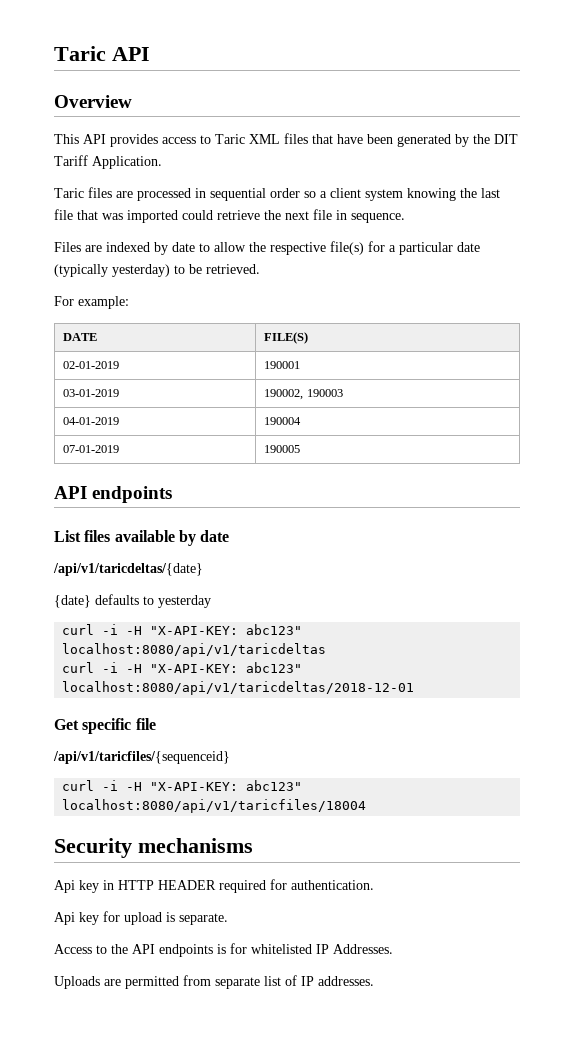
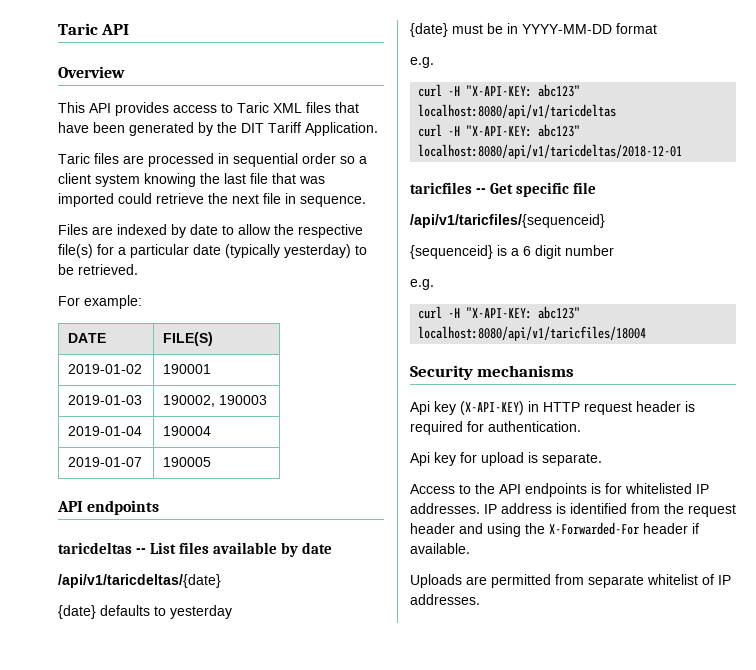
- 02-01-2019 | 190001
+ 2019-01-02 | 190001
- 03-01-2019 | 190002, 190003
+ 2019-01-03 | 190002, 190003
- 04-01-2019 | 190004
+ 2019-01-04 | 190004
- 07-01-2019 | 190005
+ 2019-01-07 | 190005
- List files available by date
+ taricdeltas -- List files available by date
- curl -i -H "X-API-KEY: abc123" localhost:8080/api/v1/taricdeltas
+ {date} must be in YYYY-MM-DD format
+ e.g.
+ curl -H "X-API-KEY: abc123" localhost:8080/api/v1/taricdeltas
- curl -i -H "X-API-KEY: abc123" localhost:8080/api/v1/taricdeltas/2018-12-01
+ curl -H "X-API-KEY: abc123" localhost:8080/api/v1/taricdeltas/2018-12-01
- Get specific file
+ taricfiles -- Get specific file
- curl -i -H "X-API-KEY: abc123" localhost:8080/api/v1/taricfiles/18004
+ {sequenceid} is a 6 digit number
+ e.g.
+ curl -H "X-API-KEY: abc123" localhost:8080/api/v1/taricfiles/18004
- Api key in HTTP HEADER required for authentication.
+ Api key (X-API-KEY) in HTTP request header is required for authentication.
- Access to the API endpoints is for whitelisted IP Addresses.
+ Access to the API endpoints is for whitelisted IP addresses. IP address is identified from the request header and using the X-Forwarded-For header if available.
- Uploads are permitted from separate list of IP addresses.
+ Uploads are permitted from separate whitelist of IP addresses.

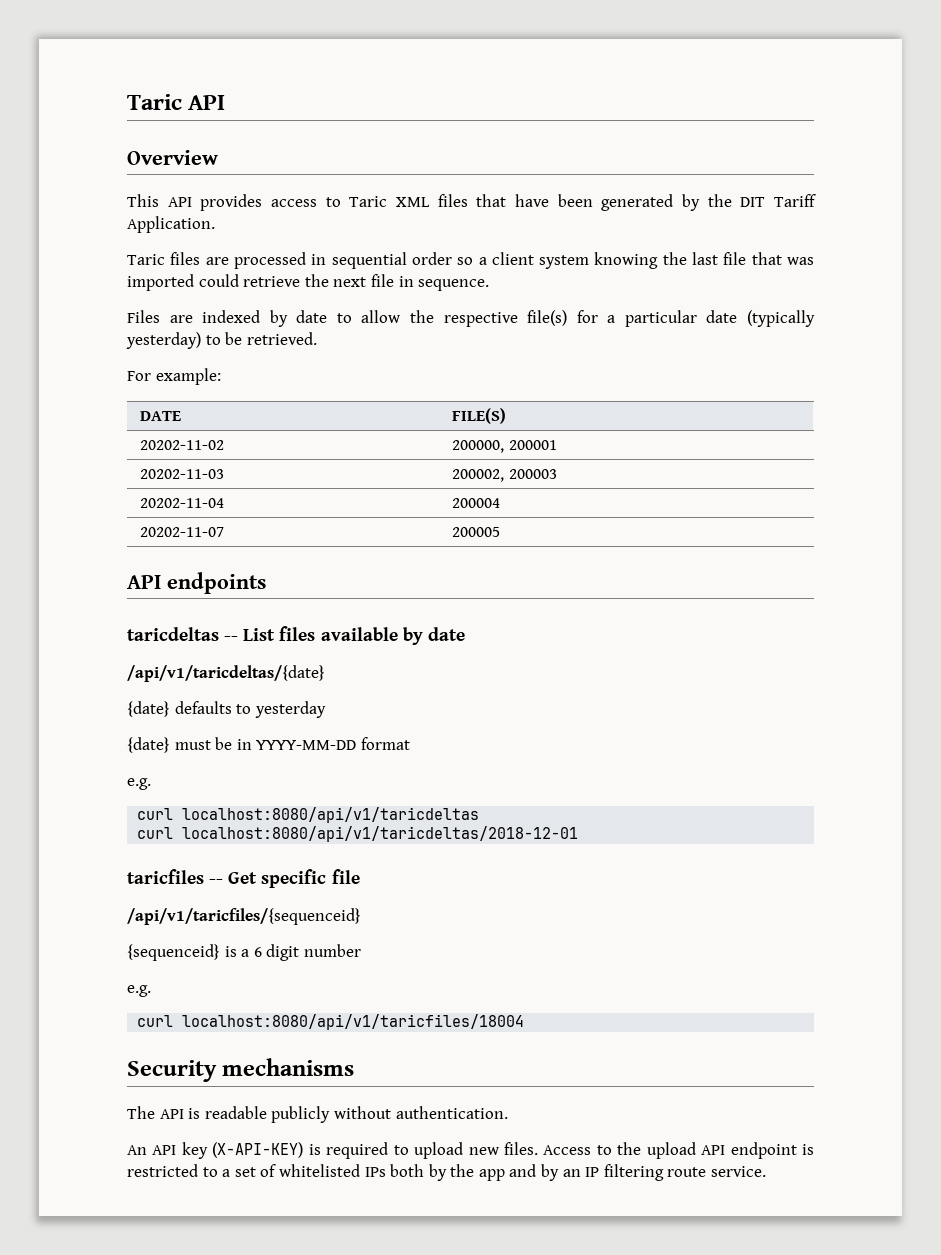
- 2019-01-02 | 190001
- 2019-01-03 | 190002, 190003
- 2019-01-04 | 190004
- 2019-01-07 | 190005
+ 20202-11-02 | 200000, 200001
+ 20202-11-03 | 200002, 200003
+ 20202-11-04 | 200004
+ 20202-11-07 | 200005
- curl -H "X-API-KEY: abc123" localhost:8080/api/v1/taricdeltas
+ curl localhost:8080/api/v1/taricdeltas
- curl -H "X-API-KEY: abc123" localhost:8080/api/v1/taricdeltas/2018-12-01
+ curl localhost:8080/api/v1/taricdeltas/2018-12-01
- curl -H "X-API-KEY: abc123" localhost:8080/api/v1/taricfiles/18004
+ curl localhost:8080/api/v1/taricfiles/18004
- Api key (X-API-KEY) in HTTP request header is required for authentication.
- Api key for upload is separate.
- Access to the API endpoints is for whitelisted IP addresses. IP address is identified from the request header and using the X-Forwarded-For header if available.
- Uploads are permitted from separate whitelist of IP addresses.
+ The API is readable publicly without authentication.
+ An API key (X-API-KEY) is required to upload new files. Access to the upload API endpoint is restricted to a set of whitelisted IPs both by the app and by an IP filtering route service.

